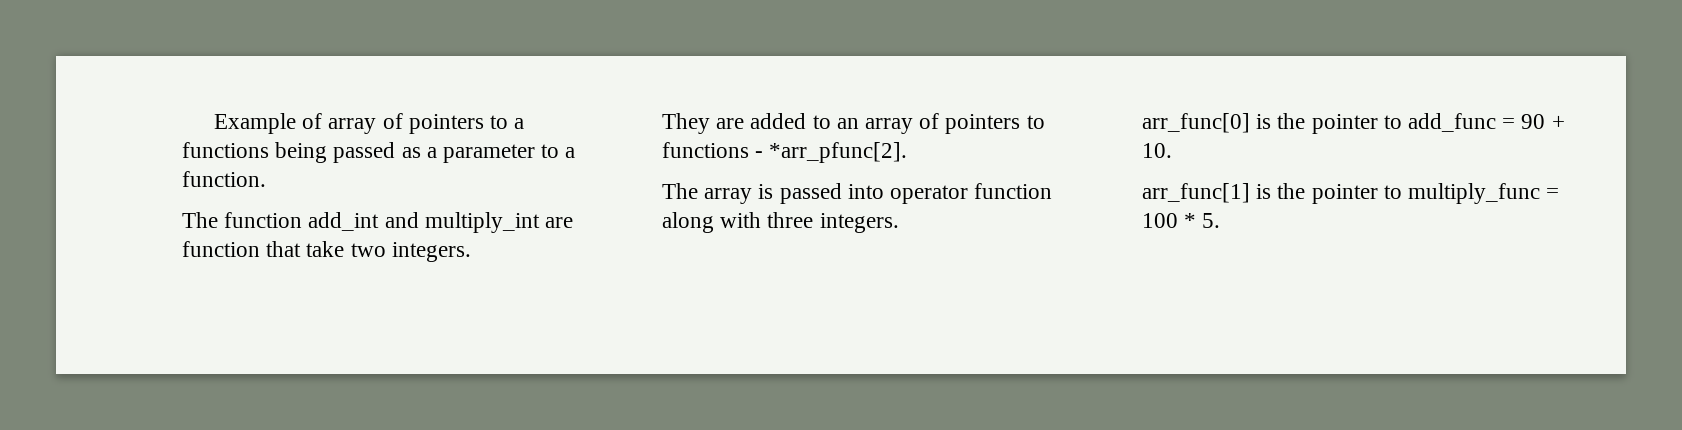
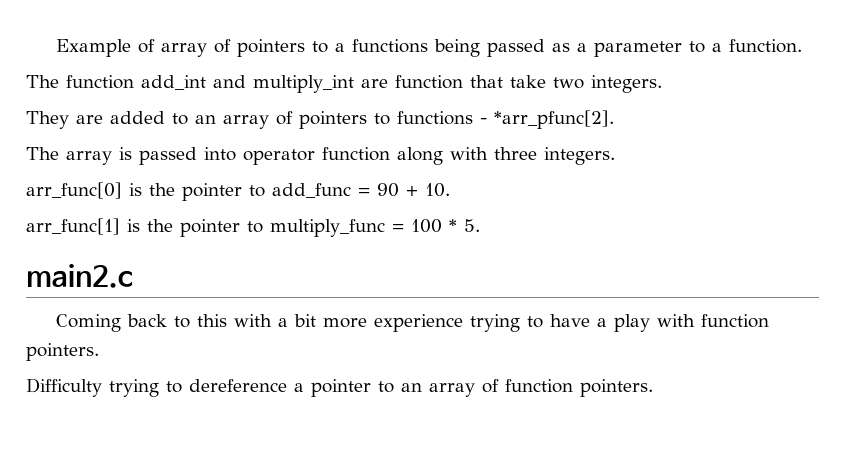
+ main2.c
+ Coming back to this with a bit more experience trying to have a play with function pointers.
+ Difficulty trying to dereference a pointer to an array of function pointers.

